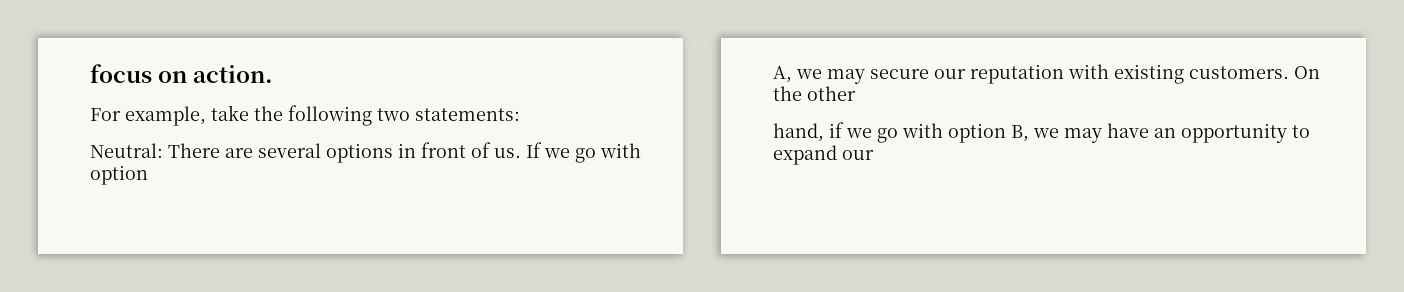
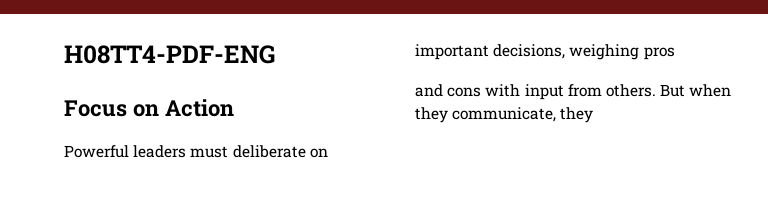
- focus on action.
- For example, take the following two statements:
- Neutral: There are several options in front of us. If we go with option
- A, we may secure our reputation with existing customers. On the other
- hand, if we go with option B, we may have an opportunity to expand our
+ H08TT4-PDF-ENG
+ Focus on Action
+ Powerful leaders must deliberate on important decisions, weighing pros
+ and cons with input from others. But when they communicate, they

